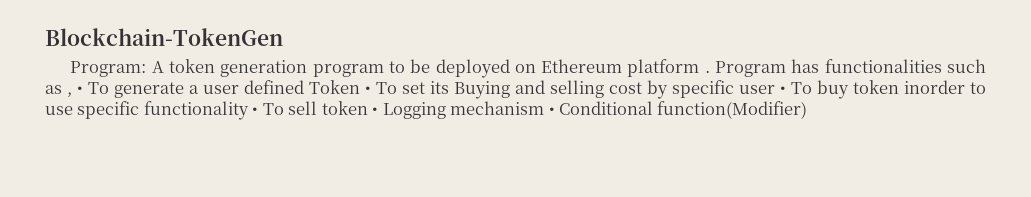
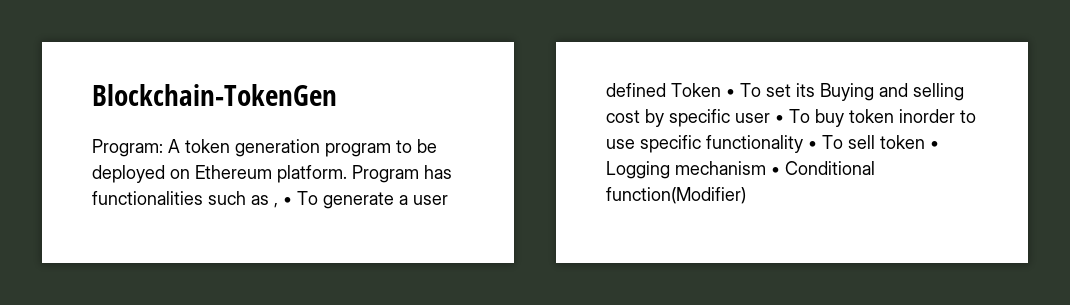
- Program: A token generation program to be deployed on Ethereum platform .
+ Program: A token generation program to be deployed on Ethereum platform.

